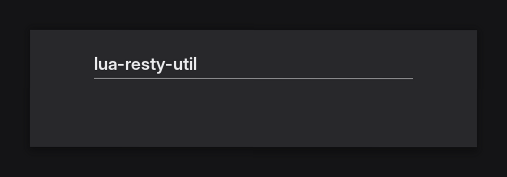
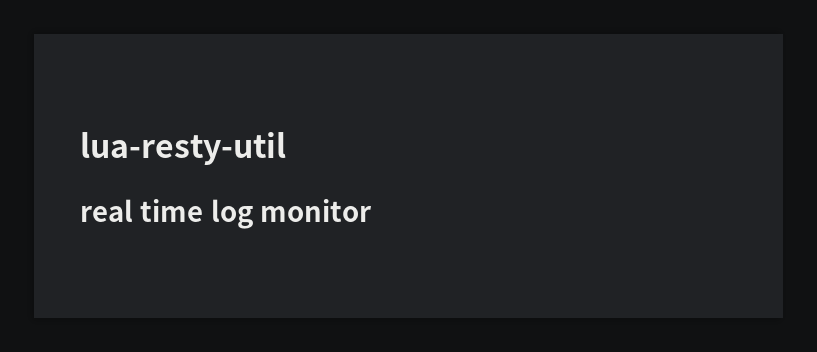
+ real time log monitor

